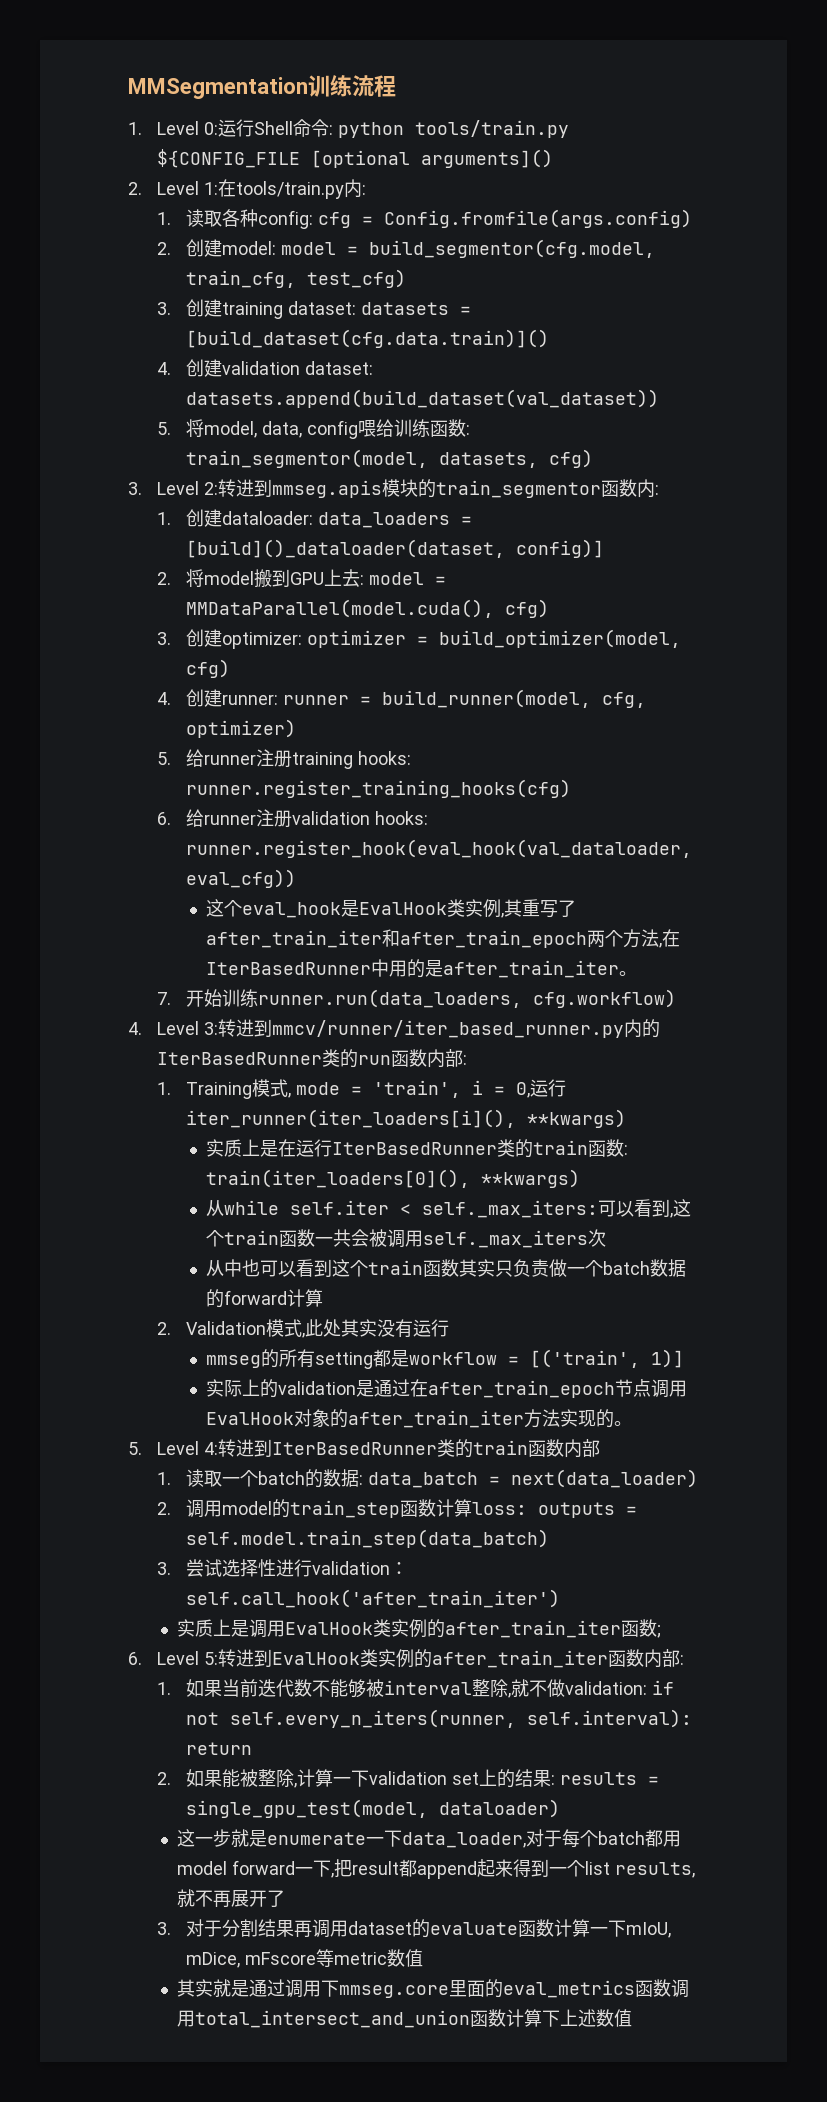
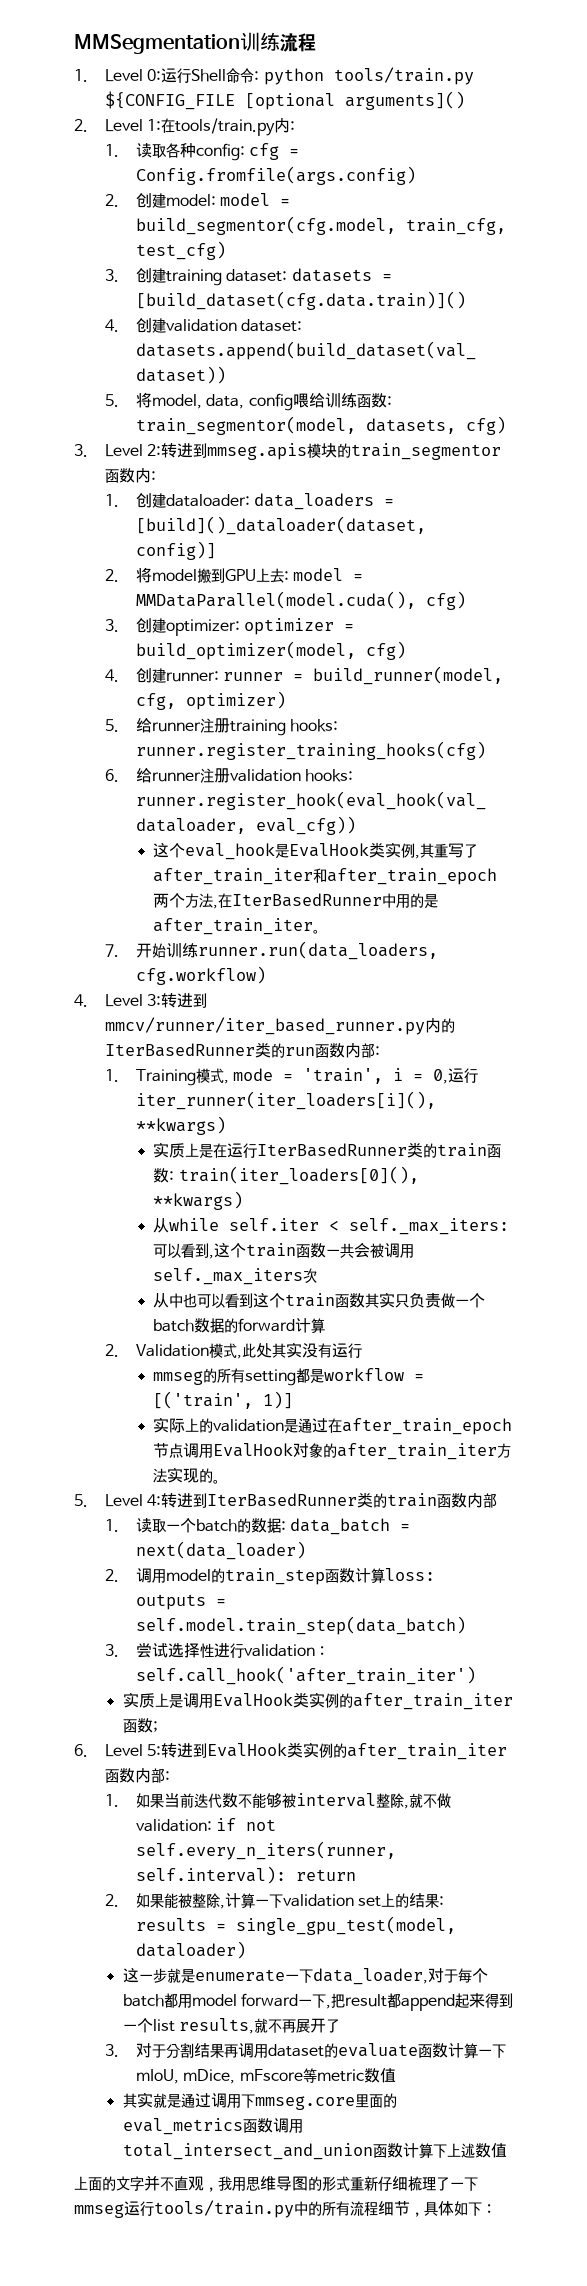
+ 上面的文字并不直观，我用思维导图的形式重新仔细梳理了一下mmseg运行tools/train.py中的所有流程细节，具体如下：

